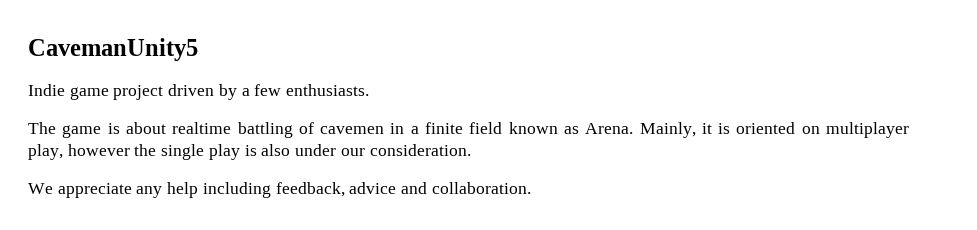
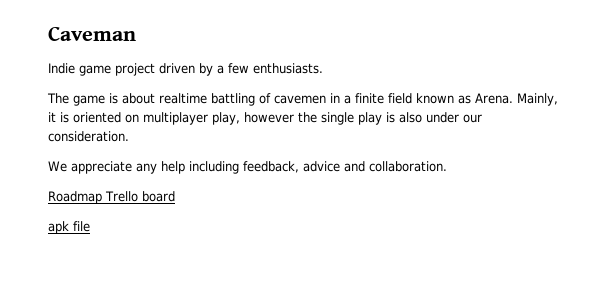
- CavemanUnity5
+ Caveman
+ Roadmap Trello board
+ apk file

